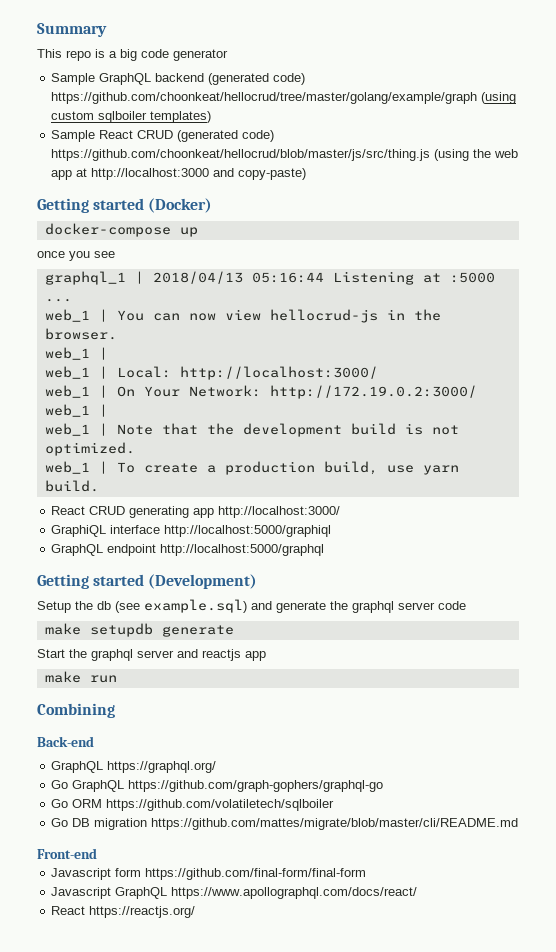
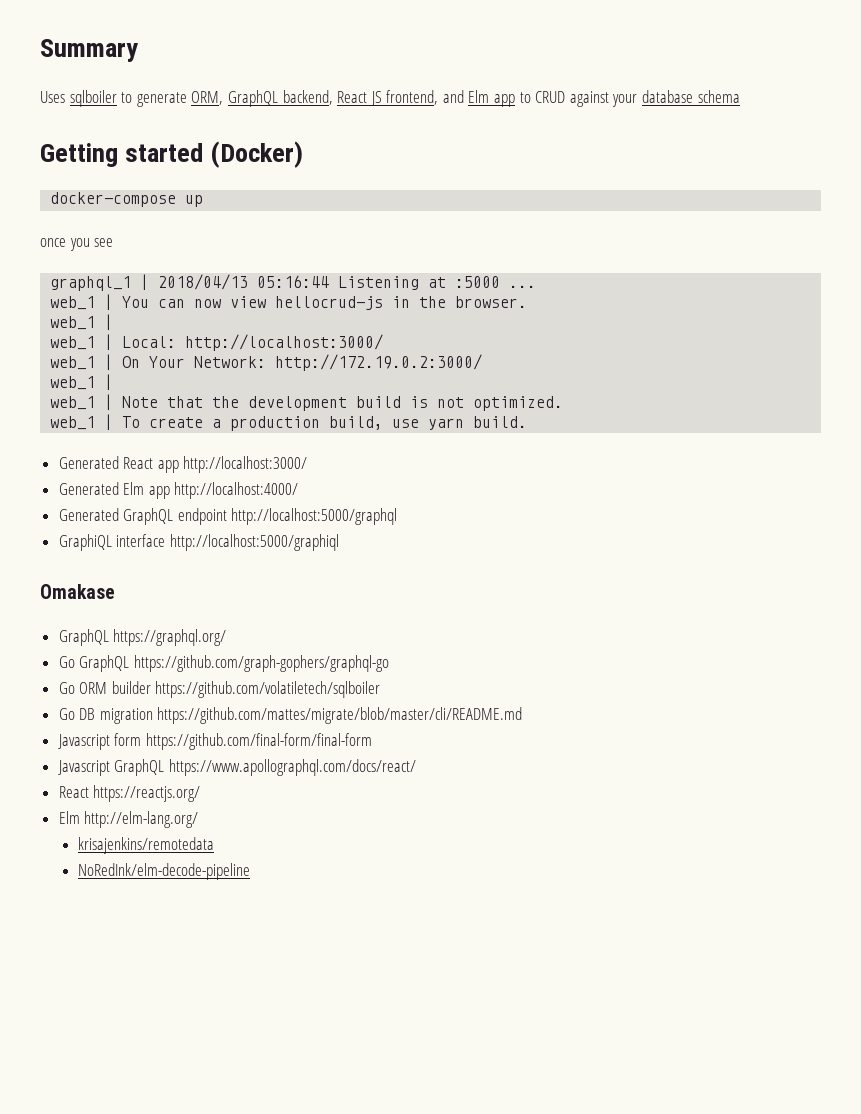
- This repo is a big code generator
- Sample GraphQL backend (generated code) https://github.com/choonkeat/hellocrud/tree/master/golang/example/graph (using custom sqlboiler templates)
- Sample React CRUD (generated code) https://github.com/choonkeat/hellocrud/blob/master/js/src/thing.js (using the web app at http://localhost:3000 and copy-paste)
+ Uses sqlboiler to generate ORM, GraphQL backend, React JS frontend, and Elm app to CRUD against your database schema
- React CRUD generating app http://localhost:3000/
+ Generated React app http://localhost:3000/
+ Generated Elm app http://localhost:4000/
+ Generated GraphQL endpoint http://localhost:5000/graphql
  GraphiQL interface http://localhost:5000/graphiql
- GraphQL endpoint http://localhost:5000/graphql
- Getting started (Development)
- Setup the db (see example.sql) and generate the graphql server code
- make setupdb generate
- Start the graphql server and reactjs app
- make run
- Combining
- Back-end
+ Omakase
- Go ORM https://github.com/volatiletech/sqlboiler
+ Go ORM builder https://github.com/volatiletech/sqlboiler
- Front-end
+ Elm http://elm-lang.org/
+ krisajenkins/remotedata
+ NoRedInk/elm-decode-pipeline

